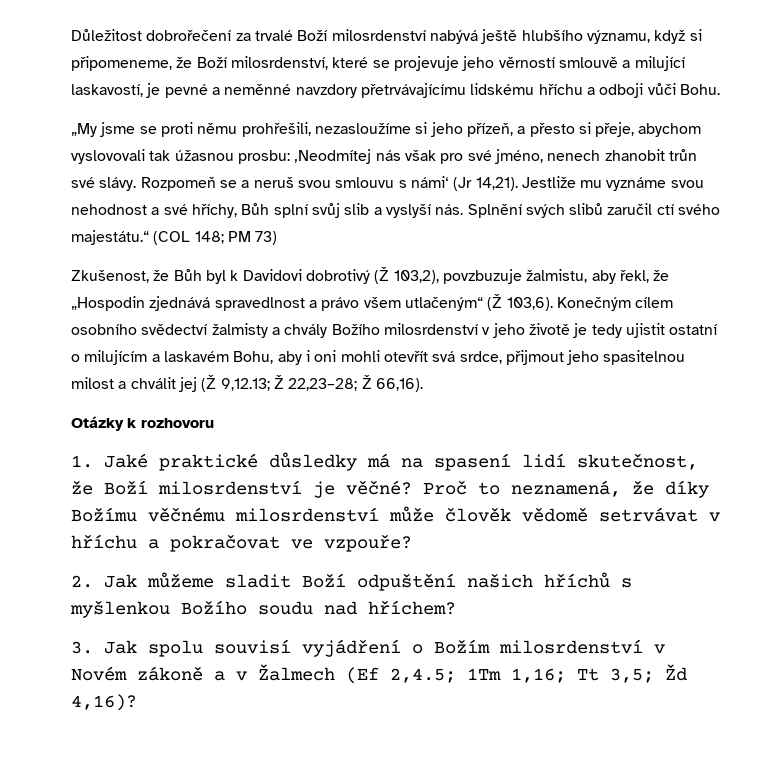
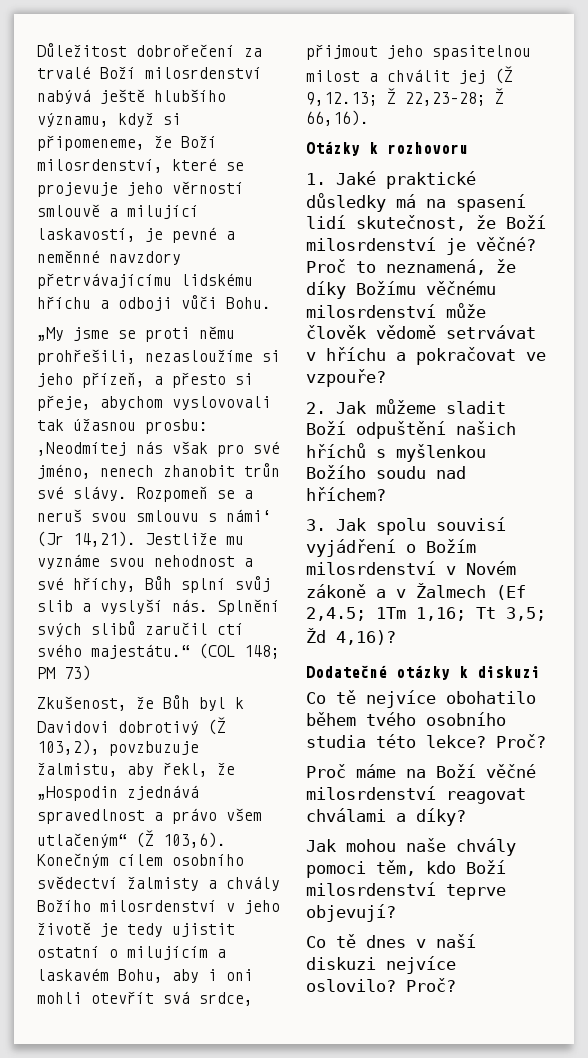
+ Dodatečné otázky k diskuzi
+ Co tě nejvíce obohatilo během tvého osobního studia této lekce? Proč?
+ Proč máme na Boží věčné milosrdenství reagovat chválami a díky?
+ Jak mohou naše chvály pomoci těm, kdo Boží milosrdenství teprve objevují?
+ Co tě dnes v naší diskuzi nejvíce oslovilo? Proč?

